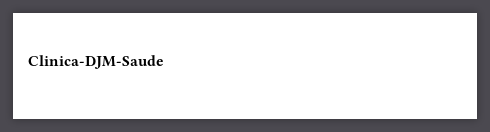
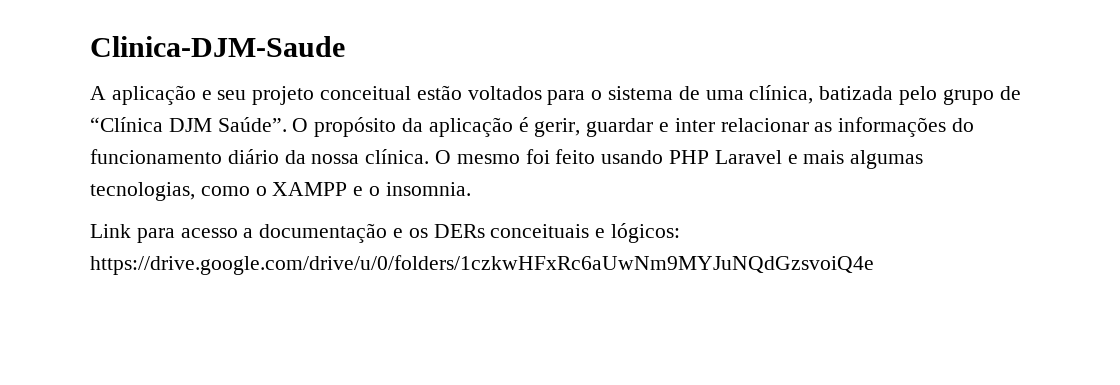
+ A aplicação e seu projeto conceitual estão voltados para o sistema de uma clínica, batizada pelo grupo de “Clínica DJM Saúde”. O propósito da aplicação é gerir, guardar e inter relacionar as informações do funcionamento diário da nossa clínica. O mesmo foi feito usando PHP Laravel e mais algumas tecnologias, como o XAMPP e o insomnia.
+ Link para acesso a documentação e os DERs conceituais e lógicos: https://drive.google.com/drive/u/0/folders/1czkwHFxRc6aUwNm9MYJuNQdGzsvoiQ4e

